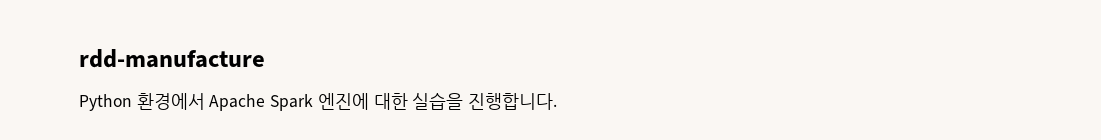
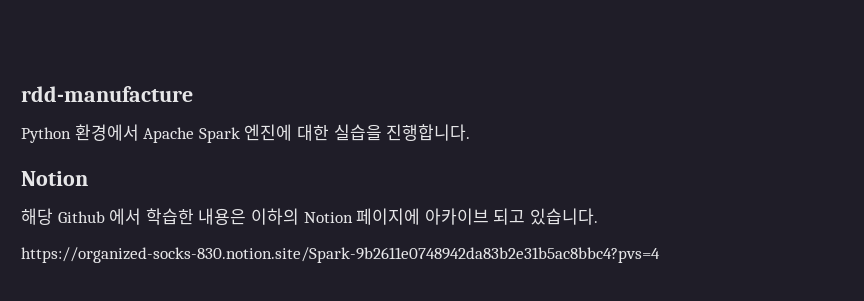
  Python 환경에서 Apache Spark 엔진에 대한 실습을 진행합니다.
+ Notion
+ 해당 Github 에서 학습한 내용은 이하의 Notion 페이지에 아카이브 되고 있습니다.
+ https://organized-socks-830.notion.site/Spark-9b2611e0748942da83b2e31b5ac8bbc4?pvs=4

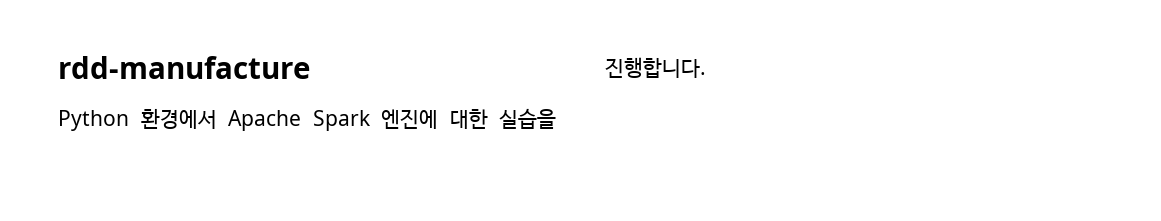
  Python 환경에서 Apache Spark 엔진에 대한 실습을 진행합니다.
- Notion
- 해당 Github 에서 학습한 내용은 이하의 Notion 페이지에 아카이브 되고 있습니다.
- https://organized-socks-830.notion.site/Spark-9b2611e0748942da83b2e31b5ac8bbc4?pvs=4

